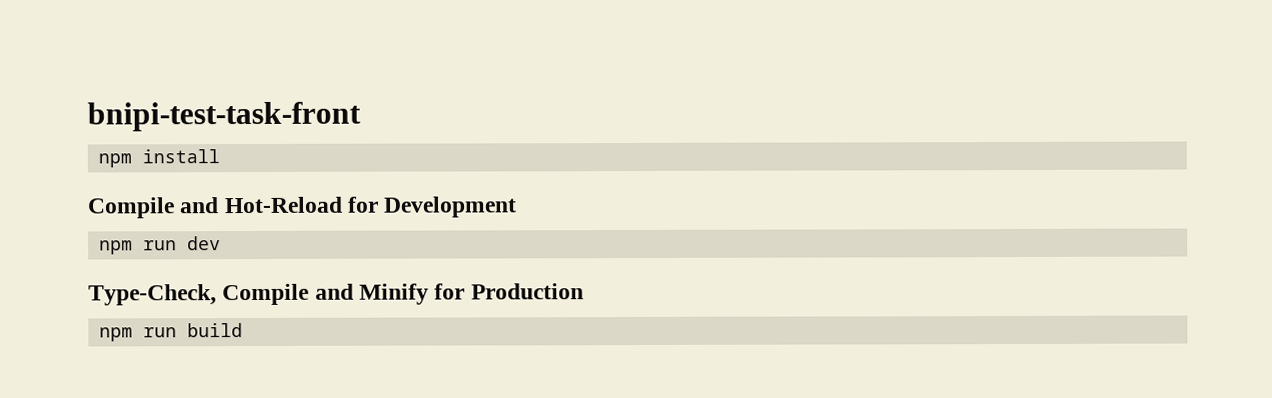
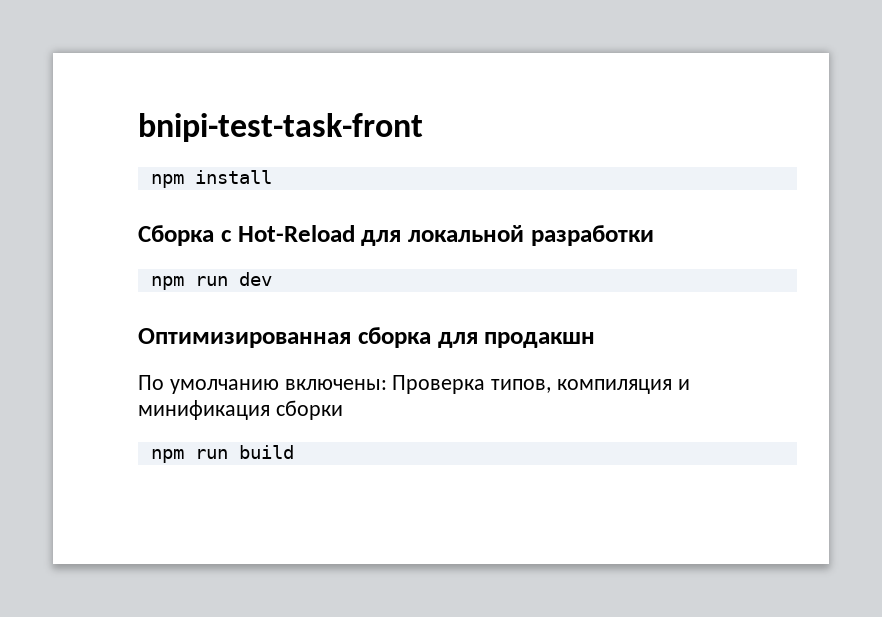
- Compile and Hot-Reload for Development
+ Сборка с Hot-Reload для локальной разработки
  npm run dev
- Type-Check, Compile and Minify for Production
+ Оптимизированная сборка для продакшн
+ По умолчанию включены: Проверка типов, компиляция и минификация сборки

